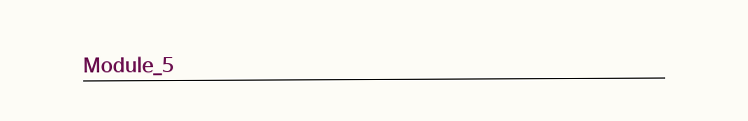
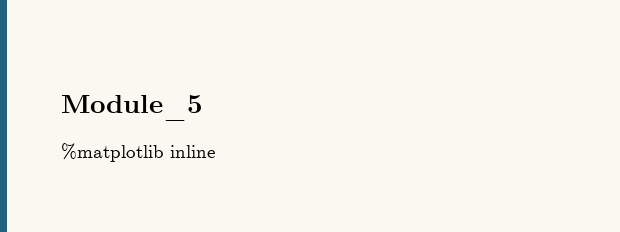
+ %matplotlib inline

